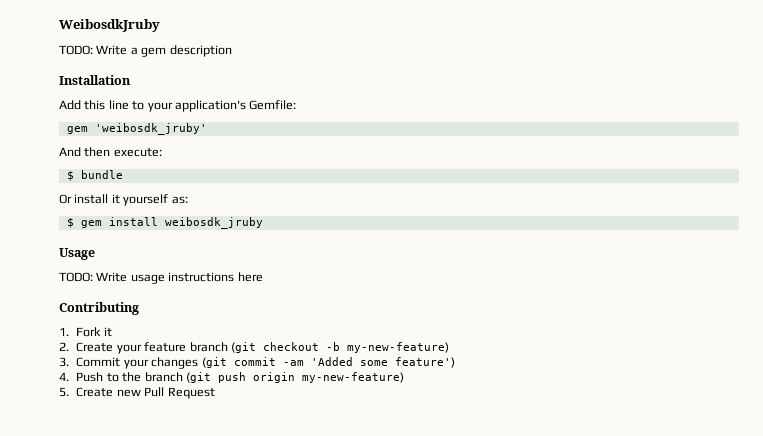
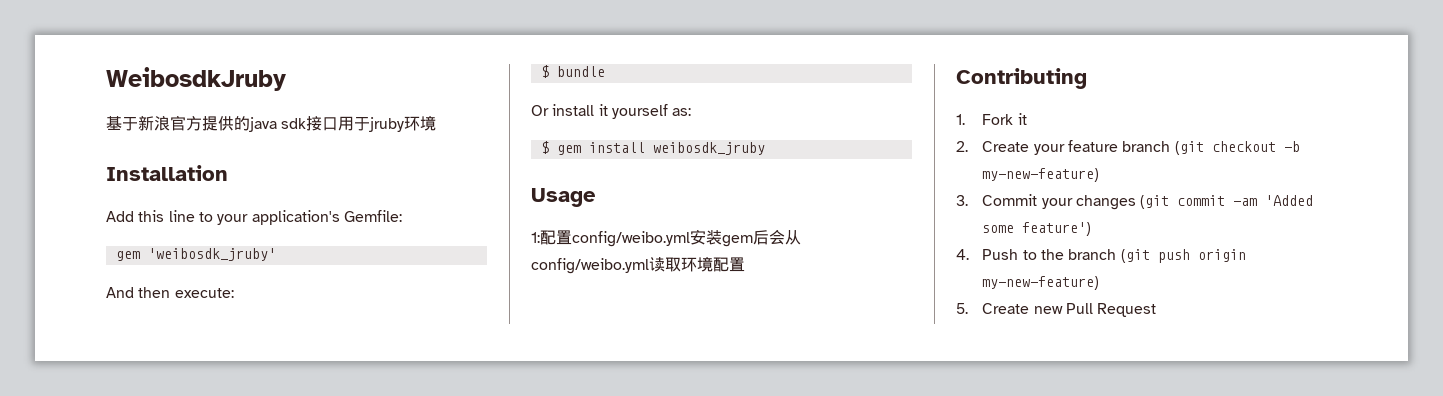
- TODO: Write a gem description
+ 基于新浪官方提供的java sdk接口用于jruby环境
- TODO: Write usage instructions here
+ 1:配置config/weibo.yml安装gem后会从config/weibo.yml读取环境配置

